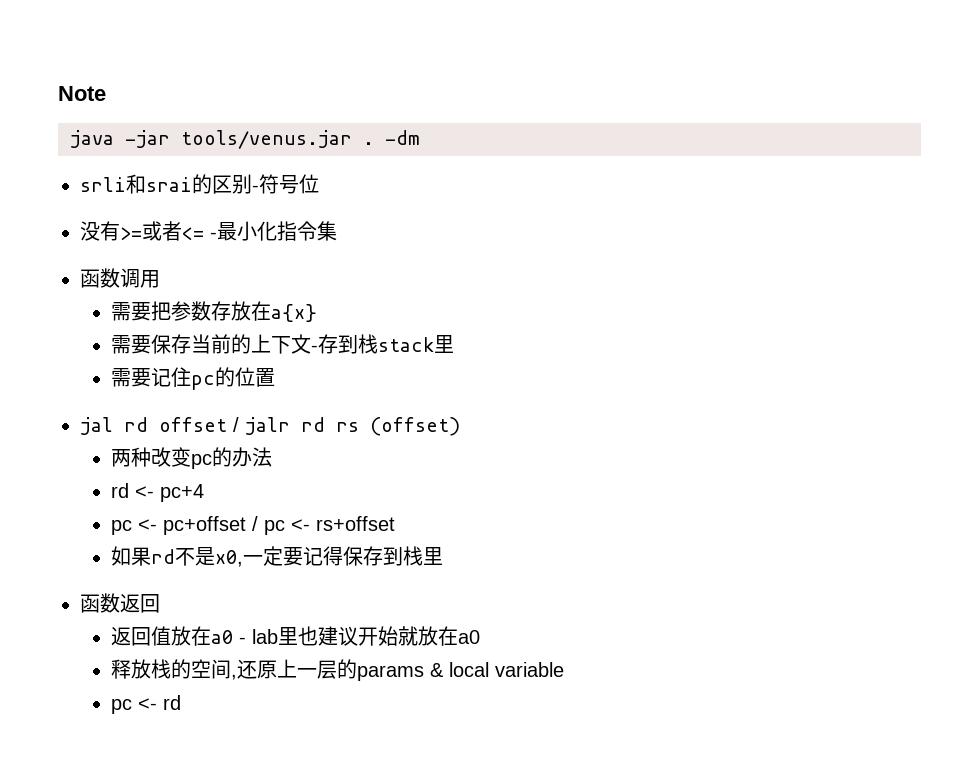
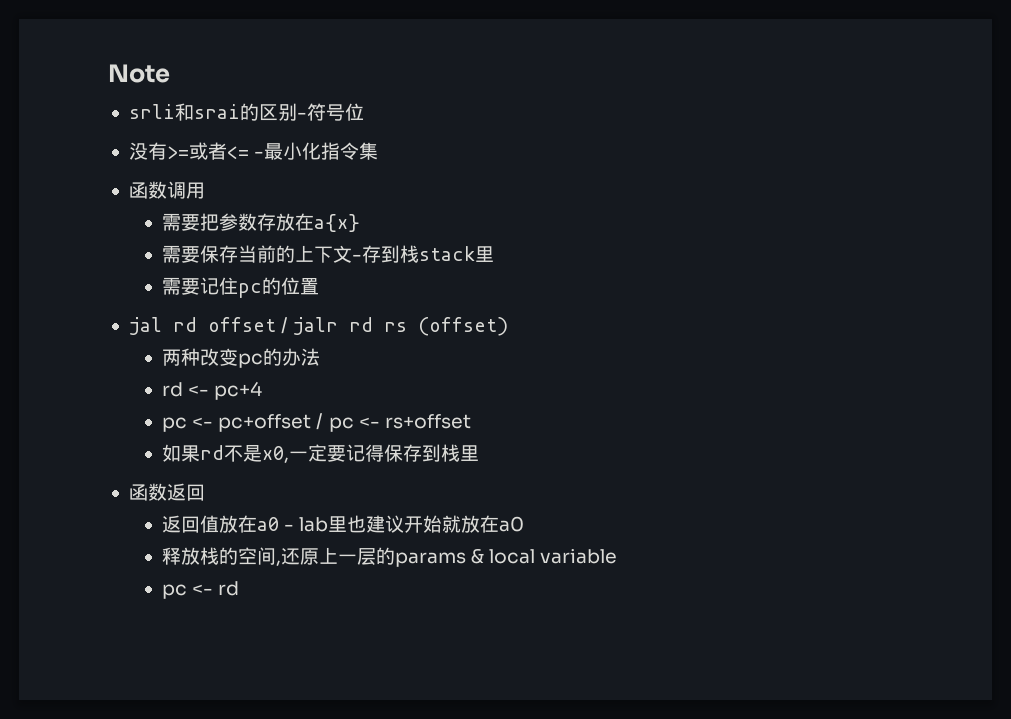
- java -jar tools/venus.jar . -dm

